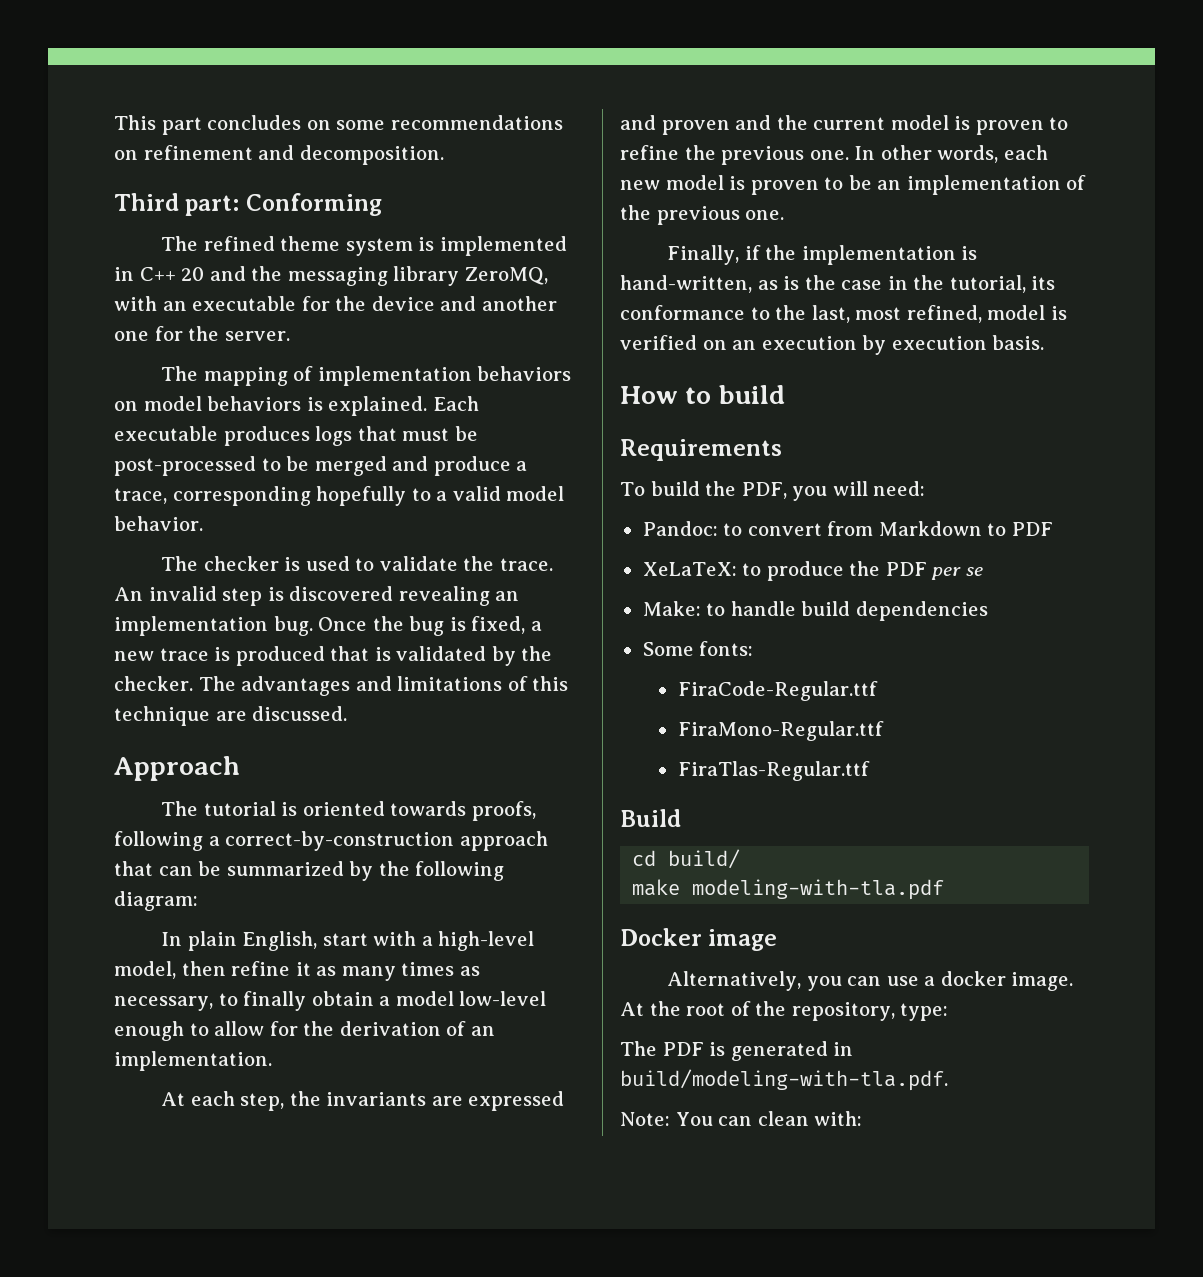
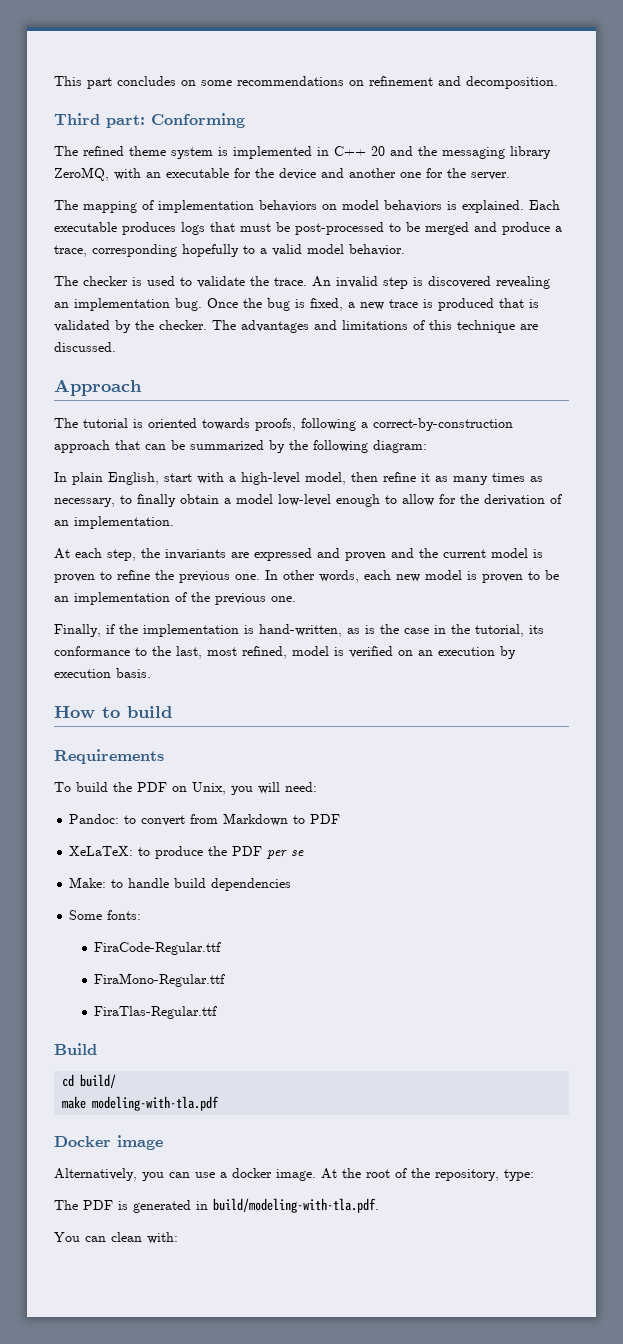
- To build the PDF, you will need:
+ To build the PDF on Unix, you will need:
- Note: You can clean with:
+ You can clean with:

